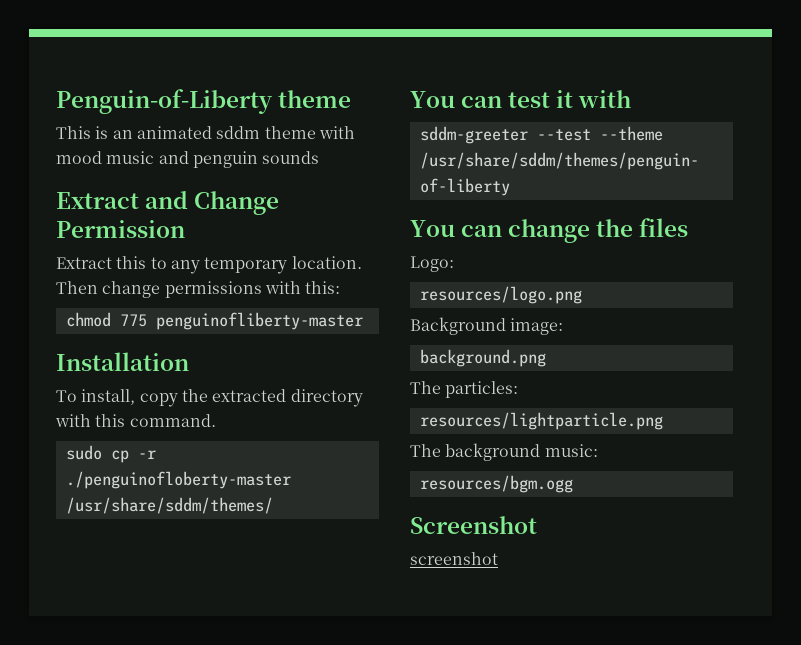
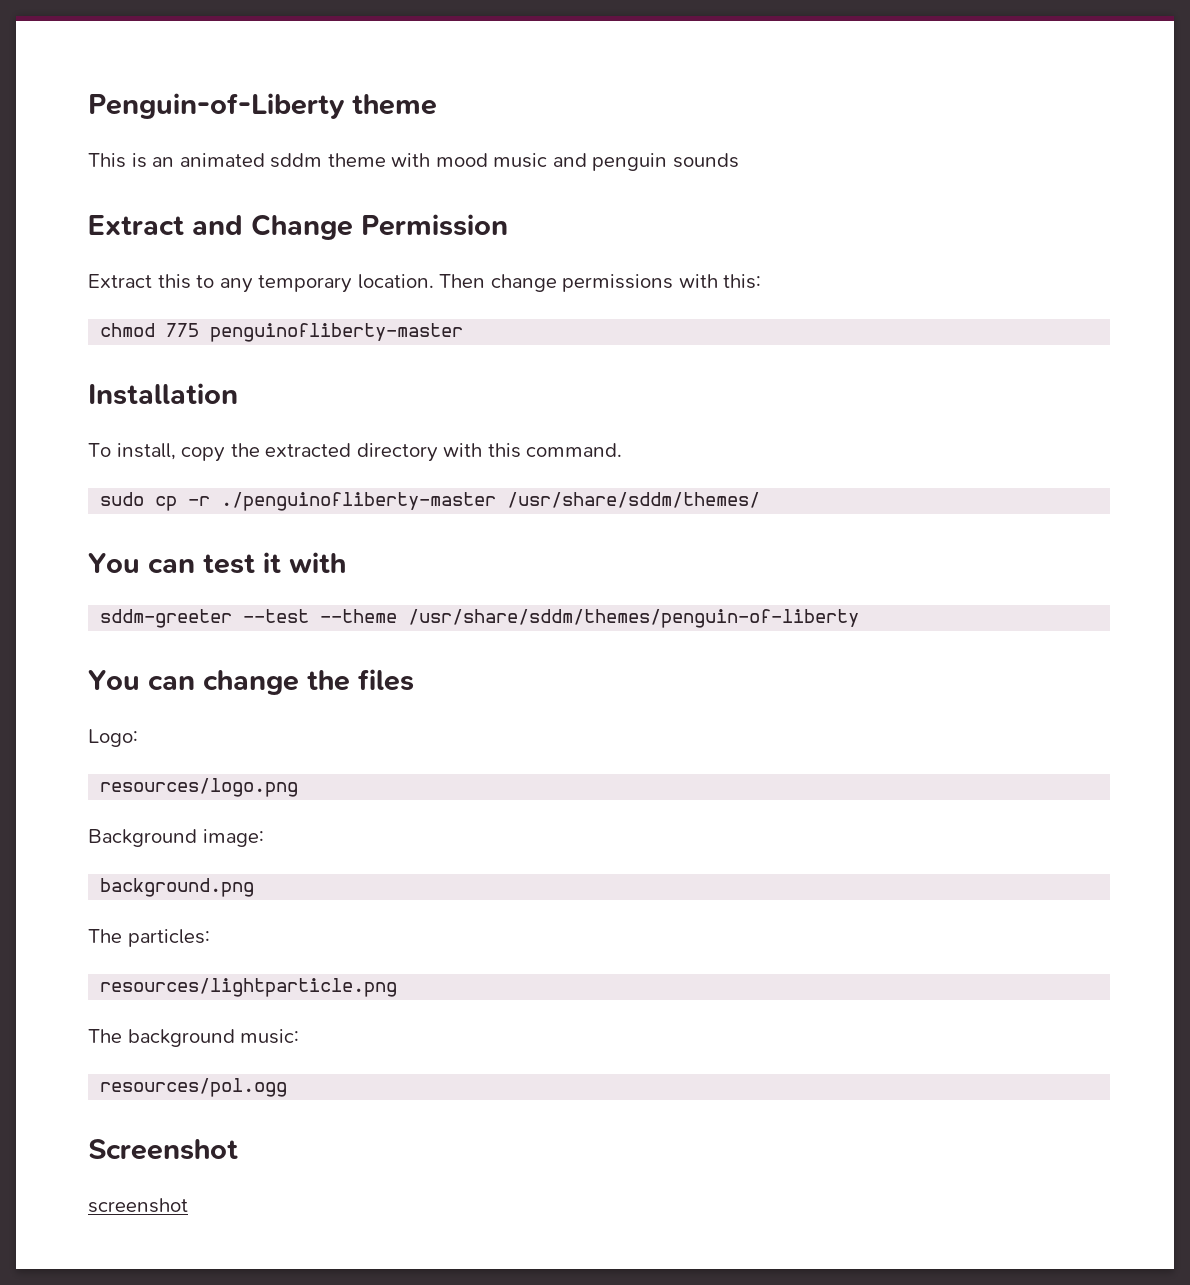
- sudo cp -r ./penguinofloberty-master /usr/share/sddm/themes/
+ sudo cp -r ./penguinofliberty-master /usr/share/sddm/themes/
- resources/bgm.ogg
+ resources/pol.ogg

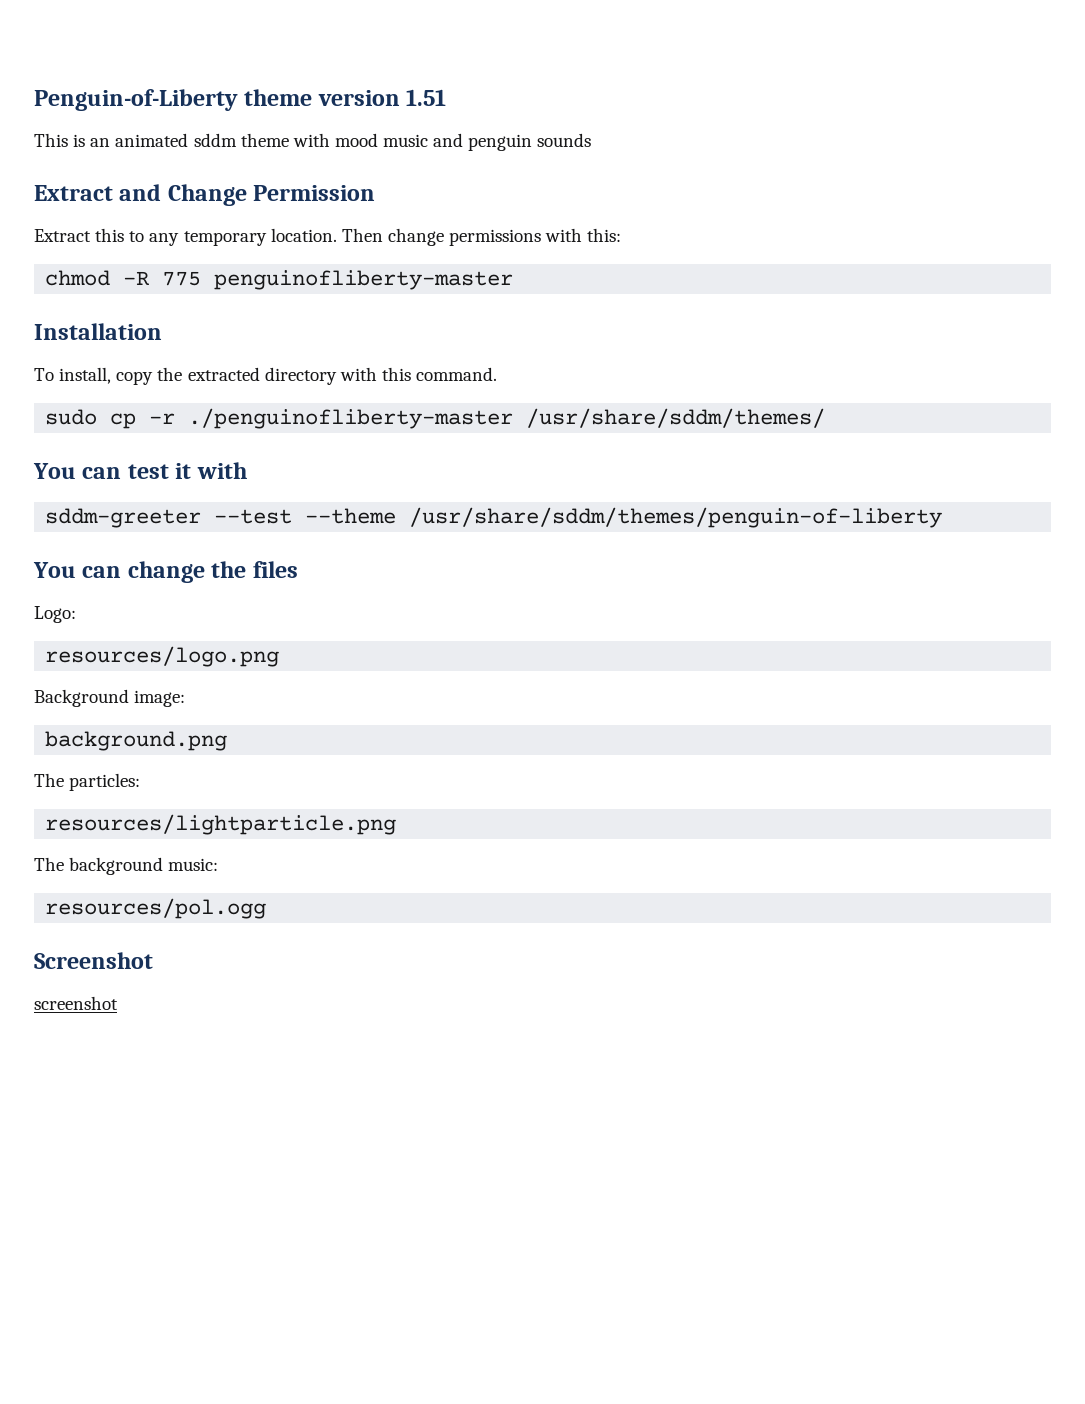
- Penguin-of-Liberty theme
+ Penguin-of-Liberty theme version 1.51
- chmod 775 penguinofliberty-master
+ chmod -R 775 penguinofliberty-master

